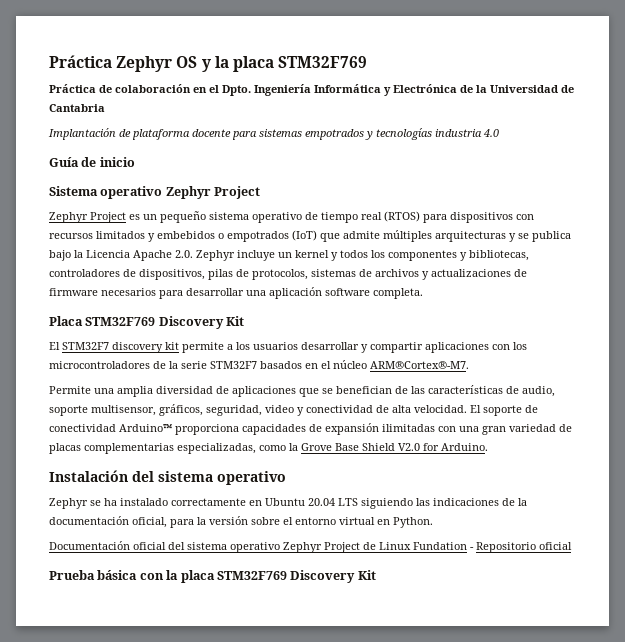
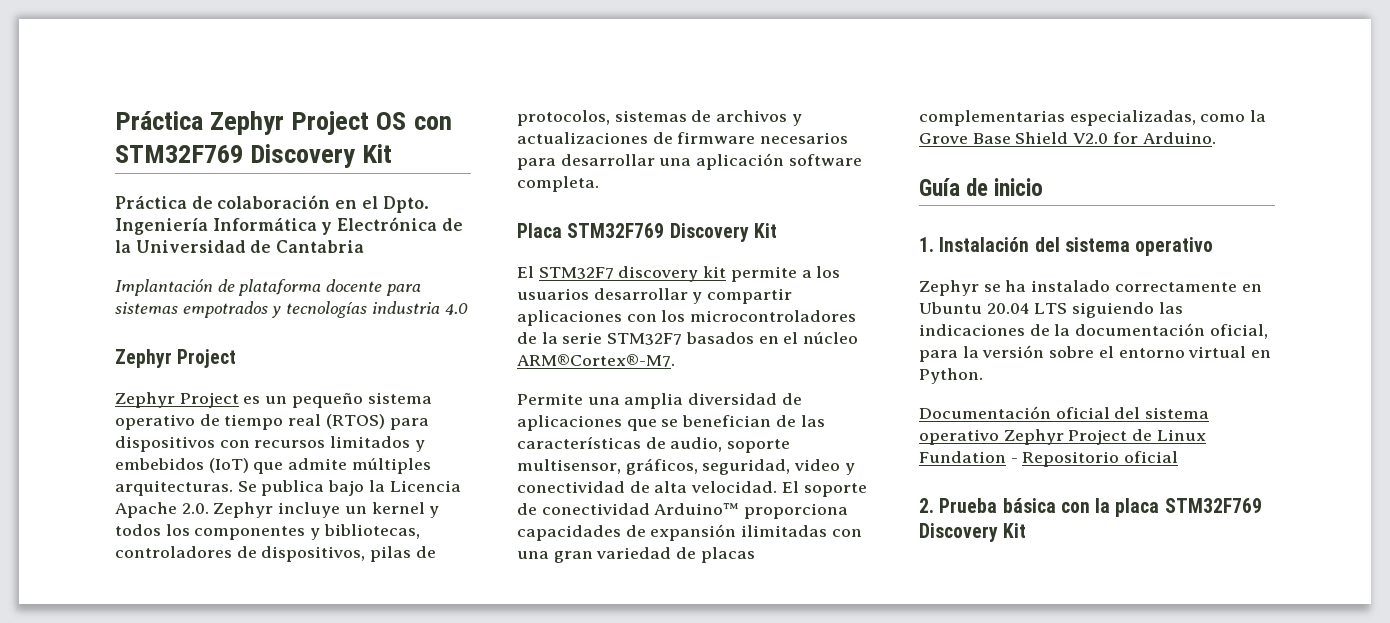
- Práctica Zephyr OS y la placa STM32F769
+ Práctica Zephyr Project OS con STM32F769 Discovery Kit
  Implantación de plataforma docente para sistemas empotrados y tecnologías industria 4.0
- Guía de inicio
- Sistema operativo Zephyr Project
+ Zephyr Project
- Zephyr Project es un pequeño sistema operativo de tiempo real (RTOS) para dispositivos con recursos limitados y embebidos o empotrados (IoT) que admite múltiples arquitecturas y se publica bajo la Licencia Apache 2.0. Zephyr incluye un kernel y todos los componentes y bibliotecas, controladores de dispositivos, pilas de protocolos, sistemas de archivos y actualizaciones de firmware necesarios para desarrollar una aplicación software completa.
+ Zephyr Project es un pequeño sistema operativo de tiempo real (RTOS) para dispositivos con recursos limitados y embebidos (IoT) que admite múltiples arquitecturas. Se publica bajo la Licencia Apache 2.0. Zephyr incluye un kernel y todos los componentes y bibliotecas, controladores de dispositivos, pilas de protocolos, sistemas de archivos y actualizaciones de firmware necesarios para desarrollar una aplicación software completa.
- Instalación del sistema operativo
+ Guía de inicio
+ 1. Instalación del sistema operativo
- Prueba básica con la placa STM32F769 Discovery Kit
+ 2. Prueba básica con la placa STM32F769 Discovery Kit

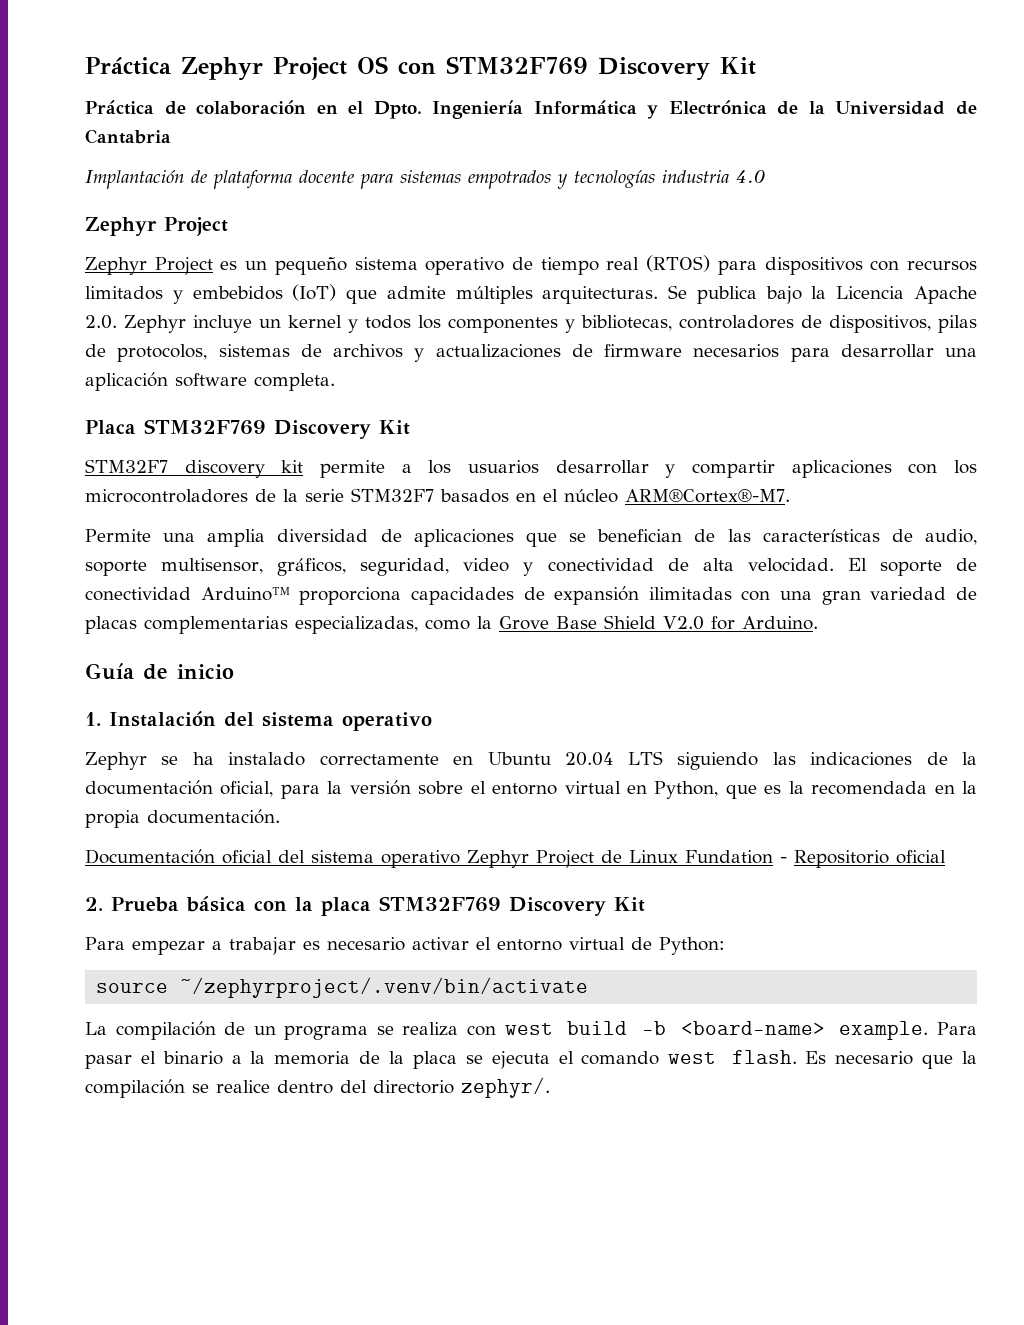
- El STM32F7 discovery kit permite a los usuarios desarrollar y compartir aplicaciones con los microcontroladores de la serie STM32F7 basados en el núcleo ARM®Cortex®-M7.
+ STM32F7 discovery kit permite a los usuarios desarrollar y compartir aplicaciones con los microcontroladores de la serie STM32F7 basados en el núcleo ARM®Cortex®-M7.
- Zephyr se ha instalado correctamente en Ubuntu 20.04 LTS siguiendo las indicaciones de la documentación oficial, para la versión sobre el entorno virtual en Python.
+ Zephyr se ha instalado correctamente en Ubuntu 20.04 LTS siguiendo las indicaciones de la documentación oficial, para la versión sobre el entorno virtual en Python, que es la recomendada en la propia documentación.
+ Para empezar a trabajar es necesario activar el entorno virtual de Python:
+ source ~/zephyrproject/.venv/bin/activate
+ La compilación de un programa se realiza con west build -b <board-name> example. Para pasar el binario a la memoria de la placa se ejecuta el comando west flash. Es necesario que la compilación se realice dentro del directorio zephyr/.

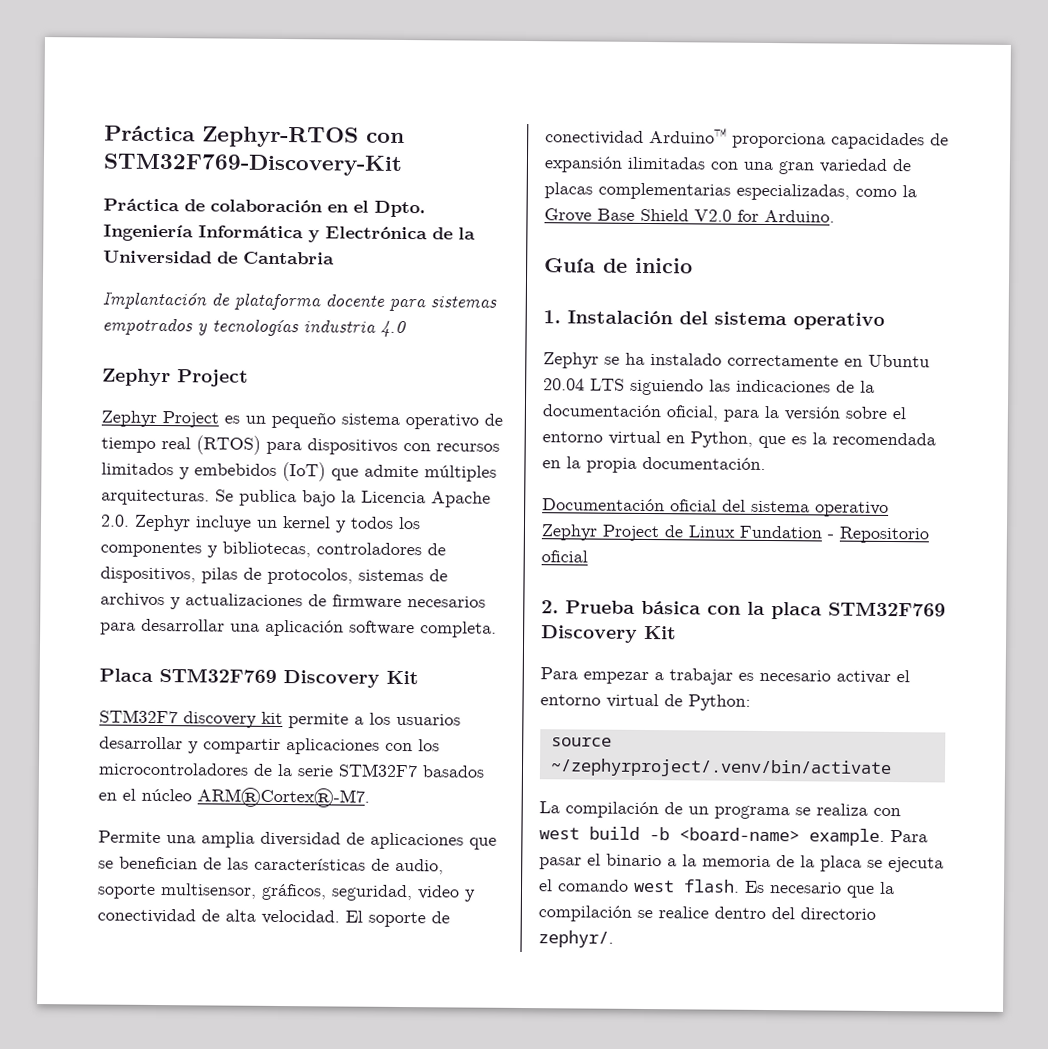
- Práctica Zephyr Project OS con STM32F769 Discovery Kit
+ Práctica Zephyr-RTOS con STM32F769-Discovery-Kit

